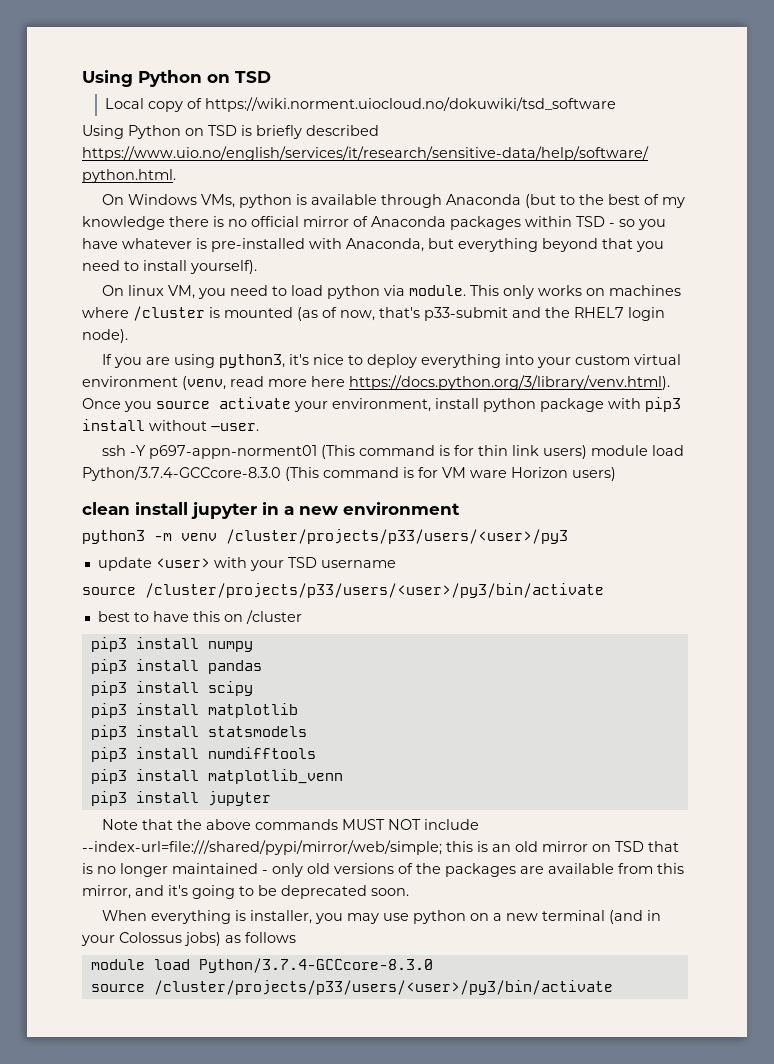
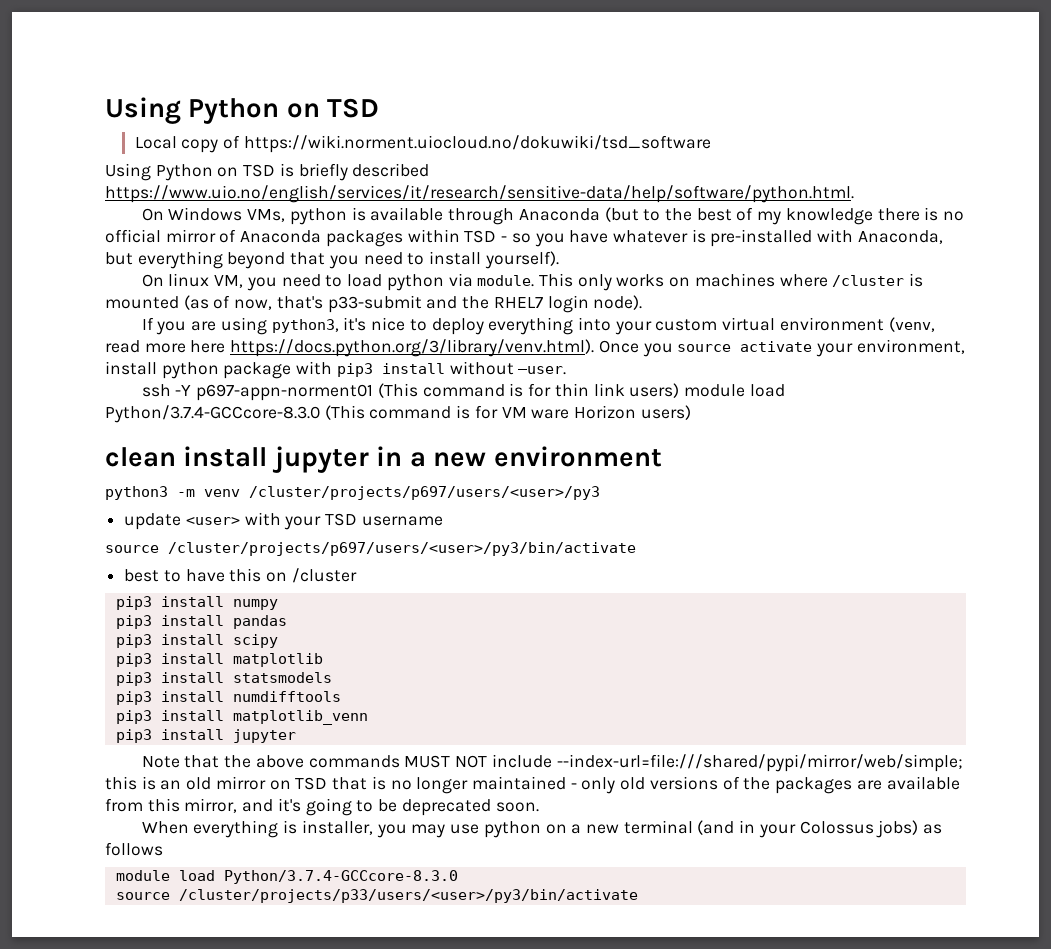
- python3 -m venv /cluster/projects/p33/users/<user>/py3
+ python3 -m venv /cluster/projects/p697/users/<user>/py3
  update <user> with your TSD username
- source /cluster/projects/p33/users/<user>/py3/bin/activate
+ source /cluster/projects/p697/users/<user>/py3/bin/activate

